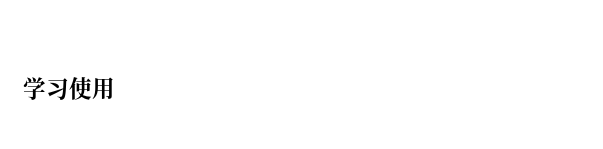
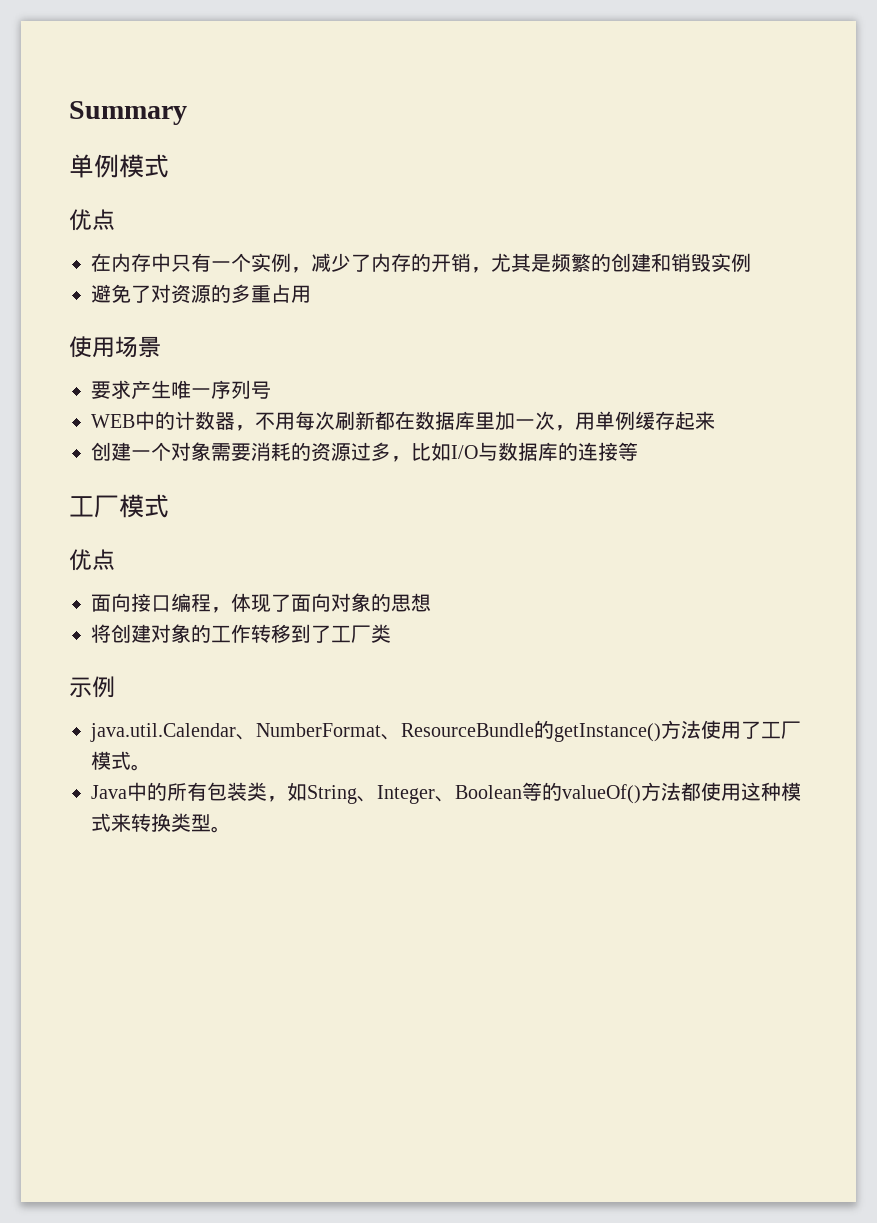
- 学习使用
+ Summary
+ 单例模式
+ 优点
+ 在内存中只有一个实例，减少了内存的开销，尤其是频繁的创建和销毁实例
+ 避免了对资源的多重占用
+ 使用场景
+ 要求产生唯一序列号
+ WEB中的计数器，不用每次刷新都在数据库里加一次，用单例缓存起来
+ 创建一个对象需要消耗的资源过多，比如I/O与数据库的连接等
+ 工厂模式
+ 优点
+ 面向接口编程，体现了面向对象的思想
+ 将创建对象的工作转移到了工厂类
+ 示例
+ java.util.Calendar、NumberFormat、ResourceBundle的getInstance()方法使用了工厂模式。
+ Java中的所有包装类，如String、Integer、Boolean等的valueOf()方法都使用这种模式来转换类型。

